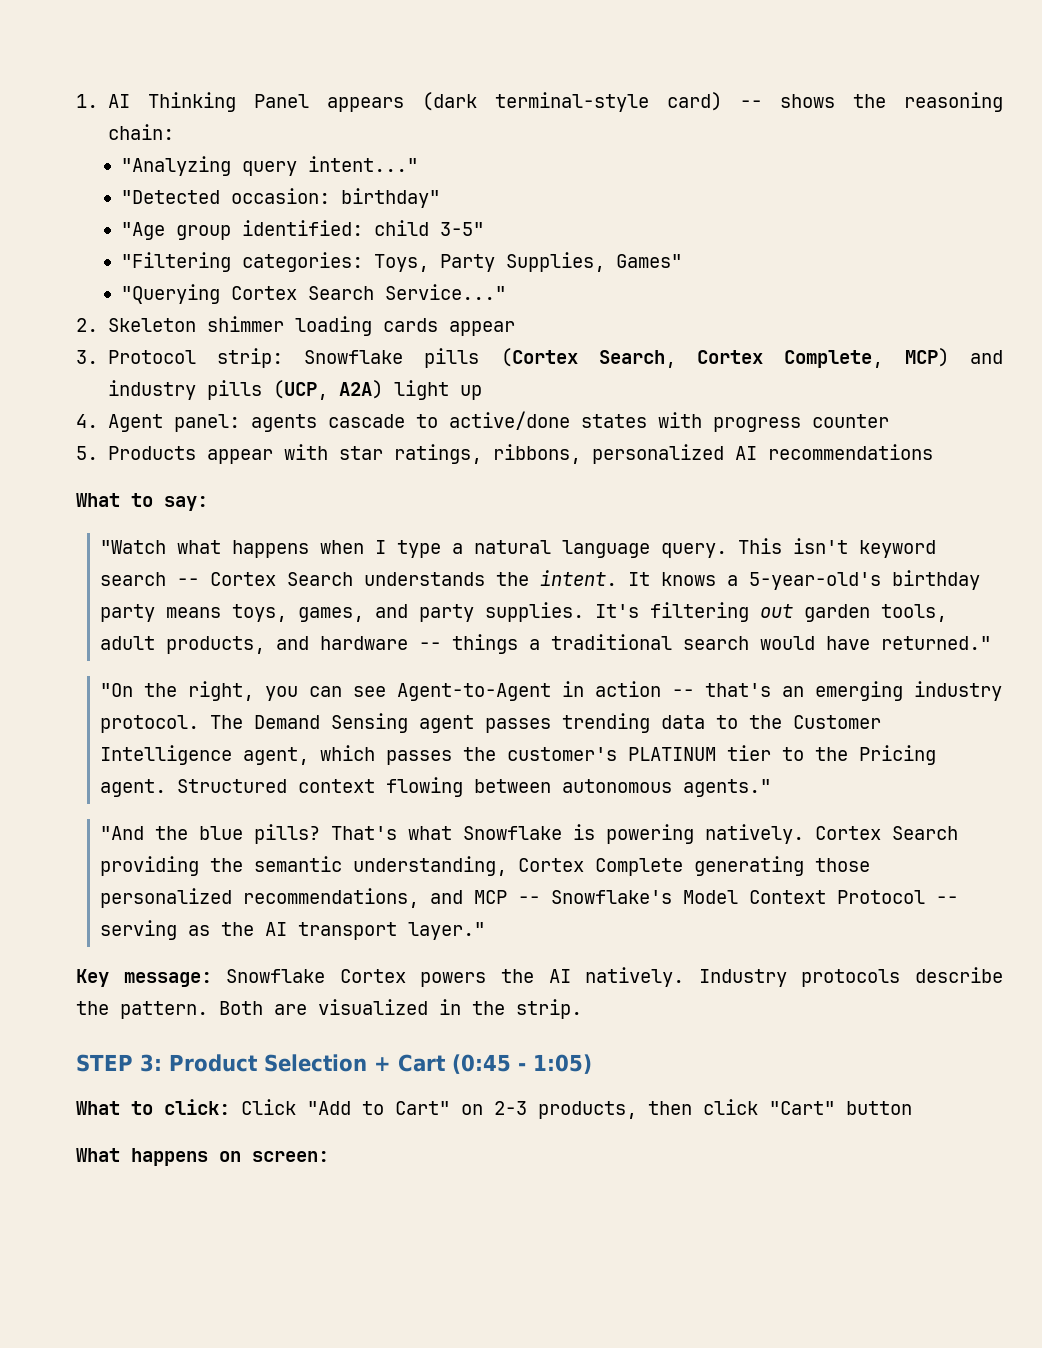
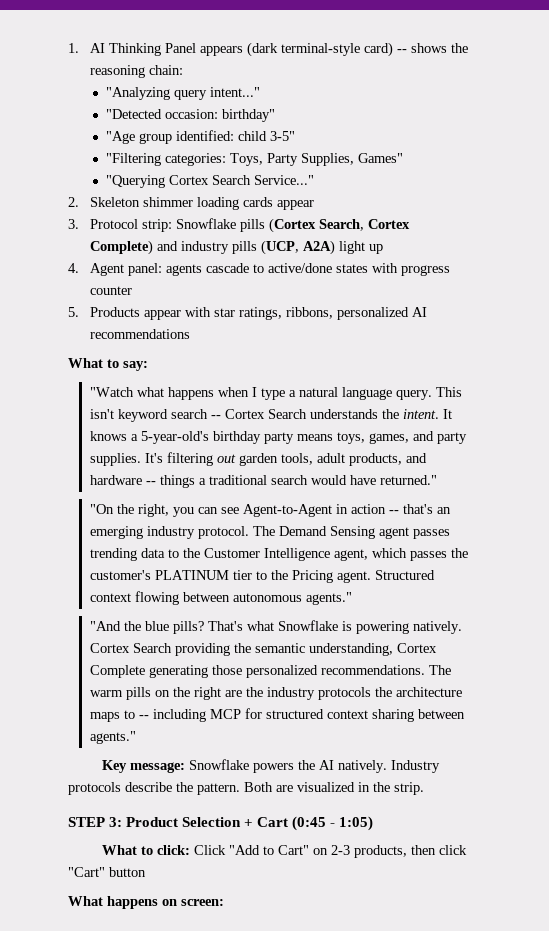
- 3. Protocol strip: Snowflake pills (Cortex Search, Cortex Complete, MCP) and industry pills (UCP, A2A) light up
+ 3. Protocol strip: Snowflake pills (Cortex Search, Cortex Complete) and industry pills (UCP, A2A) light up
- Cortex Search providing the semantic understanding, Cortex Complete generating those personalized recommendations, and MCP -- Snowflake's Model Context Protocol -- serving as the AI transport layer."
+ Cortex Search providing the semantic understanding, Cortex Complete generating those personalized recommendations. The warm pills on the right are the industry protocols the architecture maps to -- including MCP for structured context sharing between agents."
- Key message: Snowflake Cortex powers the AI natively.
+ Key message: Snowflake powers the AI natively.

